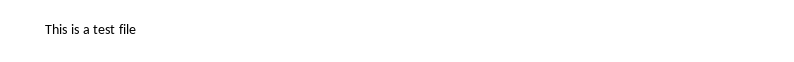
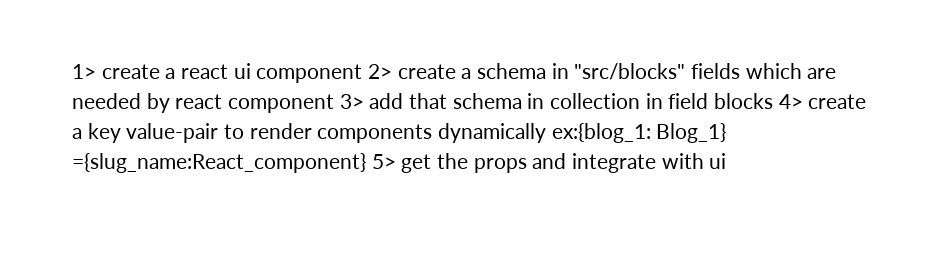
- This is a test file
+ 1> create a react ui component 2> create a schema in "src/blocks" fields which are needed by react component 3> add that schema in collection in field blocks 4> create a key value-pair to render components dynamically ex:{blog_1: Blog_1} ={slug_name:React_component} 5> get the props and integrate with ui

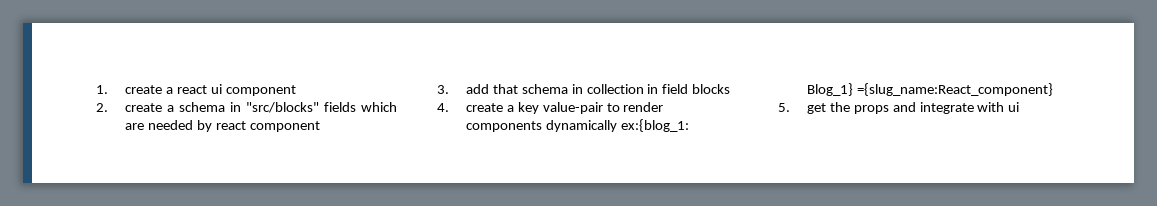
- 1> create a react ui component 2> create a schema in "src/blocks" fields which are needed by react component 3> add that schema in collection in field blocks 4> create a key value-pair to render components dynamically ex:{blog_1: Blog_1} ={slug_name:React_component} 5> get the props and integrate with ui
+ 1. create a react ui component
+ 2. create a schema in "src/blocks" fields which are needed by react component
+ 3. add that schema in collection in field blocks
+ 4. create a key value-pair to render components dynamically ex:{blog_1: Blog_1} ={slug_name:React_component}
+ 5. get the props and integrate with ui

